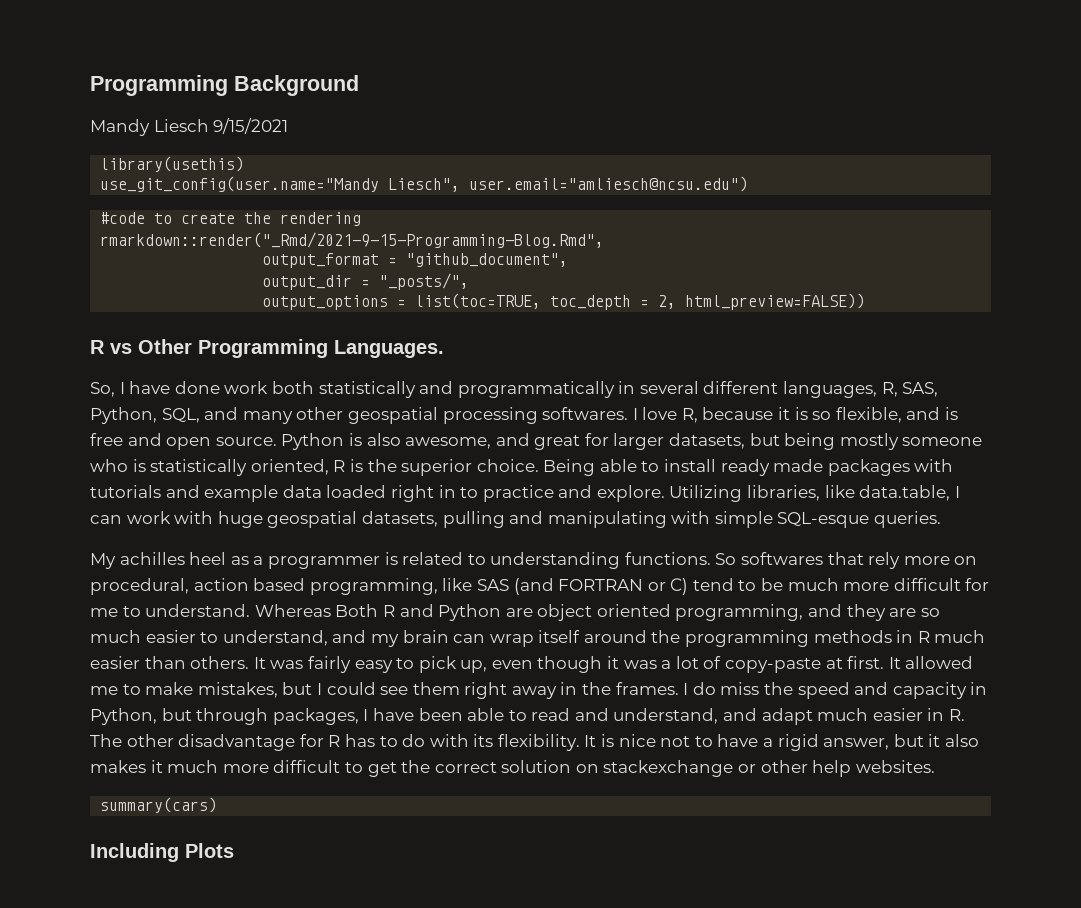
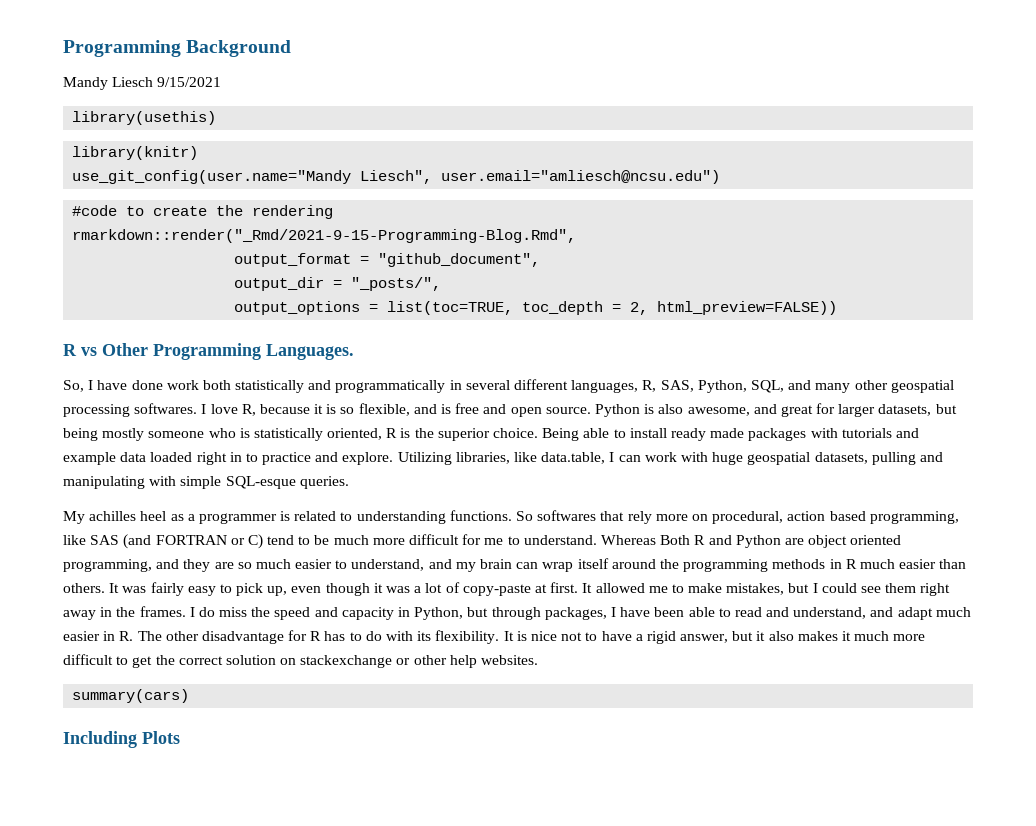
+ library(knitr)

